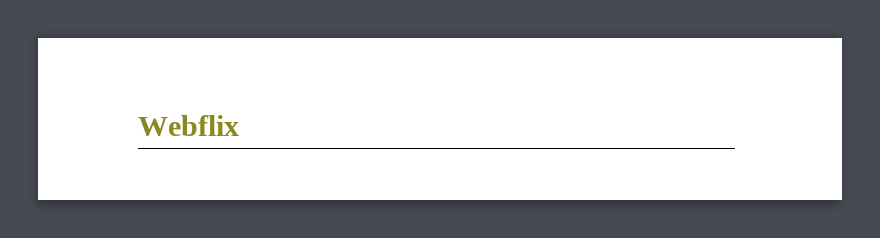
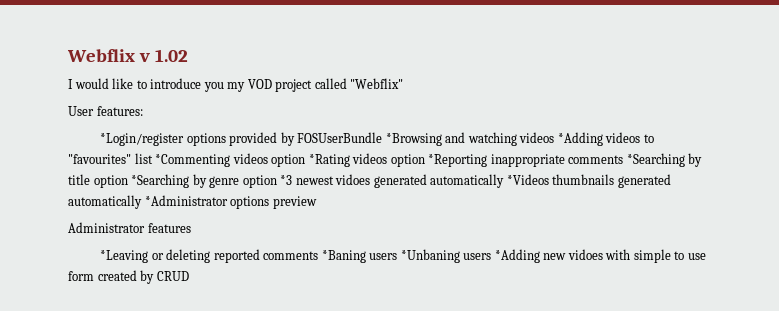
- Webflix
+ Webflix v 1.02
+ I would like to introduce you my VOD project called "Webflix"
+ User features:
+ *Login/register options provided by FOSUserBundle *Browsing and watching videos *Adding videos to "favourites" list *Commenting videos option *Rating videos option *Reporting inappropriate comments *Searching by title option *Searching by genre option *3 newest vidoes generated automatically *Videos thumbnails generated automatically *Administrator options preview
+ Administrator features
+ *Leaving or deleting reported comments *Baning users *Unbaning users *Adding new vidoes with simple to use form created by CRUD

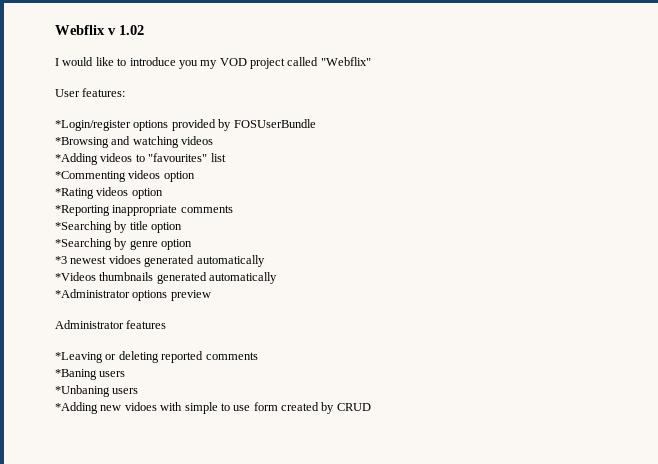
- *Login/register options provided by FOSUserBundle *Browsing and watching videos *Adding videos to "favourites" list *Commenting videos option *Rating videos option *Reporting inappropriate comments *Searching by title option *Searching by genre option *3 newest vidoes generated automatically *Videos thumbnails generated automatically *Administrator options preview
+ *Login/register options provided by FOSUserBundle
+ *Browsing and watching videos
+ *Adding videos to "favourites" list
+ *Commenting videos option
+ *Rating videos option
+ *Reporting inappropriate comments
+ *Searching by title option
+ *Searching by genre option
+ *3 newest vidoes generated automatically
+ *Videos thumbnails generated automatically
+ *Administrator options preview
- *Leaving or deleting reported comments *Baning users *Unbaning users *Adding new vidoes with simple to use form created by CRUD
+ *Leaving or deleting reported comments
+ *Baning users
+ *Unbaning users
+ *Adding new vidoes with simple to use form created by CRUD

